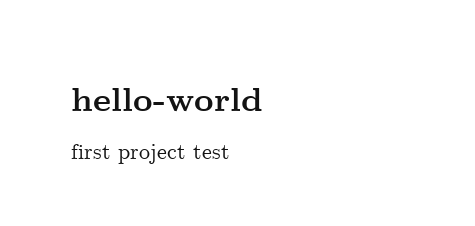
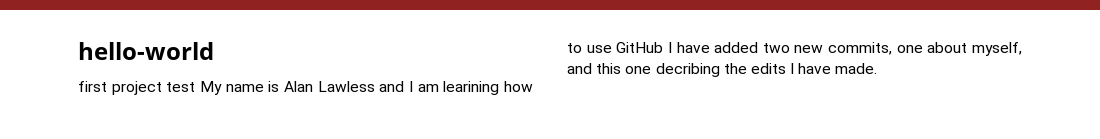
- first project test
+ first project test My name is Alan Lawless and I am learining how to use GitHub I have added two new commits, one about myself, and this one decribing the edits I have made.

